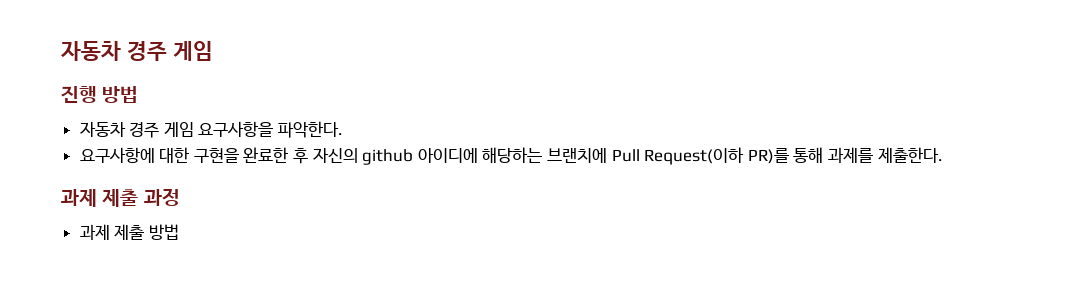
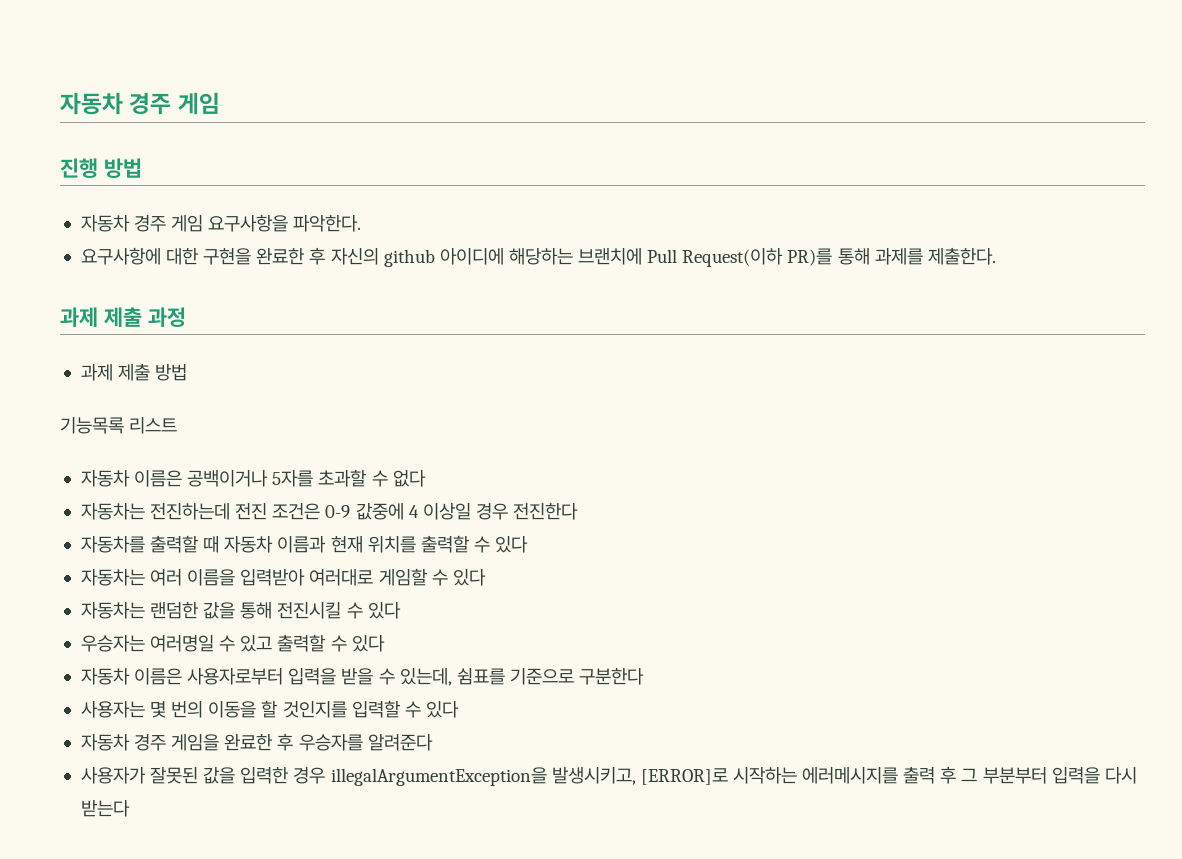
+ 기능목록 리스트
+ 자동차 이름은 공백이거나 5자를 초과할 수 없다
+ 자동차는 전진하는데 전진 조건은 0-9 값중에 4 이상일 경우 전진한다
+ 자동차를 출력할 때 자동차 이름과 현재 위치를 출력할 수 있다
+ 자동차는 여러 이름을 입력받아 여러대로 게임할 수 있다
+ 자동차는 랜덤한 값을 통해 전진시킬 수 있다
+ 우승자는 여러명일 수 있고 출력할 수 있다
+ 자동차 이름은 사용자로부터 입력을 받을 수 있는데, 쉼표를 기준으로 구분한다
+ 사용자는 몇 번의 이동을 할 것인지를 입력할 수 있다
+ 자동차 경주 게임을 완료한 후 우승자를 알려준다
+ 사용자가 잘못된 값을 입력한 경우 illegalArgumentException을 발생시키고, [ERROR]로 시작하는 에러메시지를 출력 후 그 부분부터 입력을 다시 받는다

